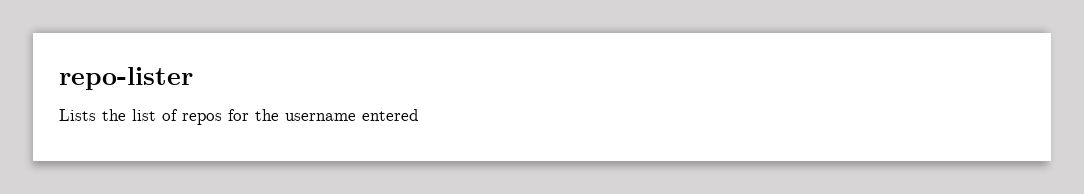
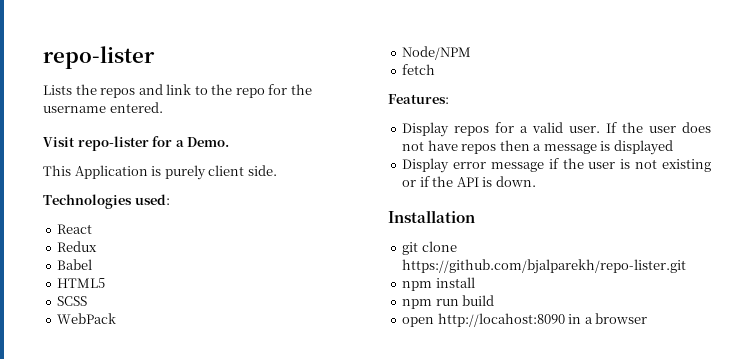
- Lists the list of repos for the username entered
+ Lists the repos and link to the repo for the username entered.
+ Visit repo-lister for a Demo.
+ This Application is purely client side.
+ Technologies used:
+ React
+ Redux
+ Babel
+ HTML5
+ SCSS
+ WebPack
+ Node/NPM
+ fetch
+ Features:
+ Display repos for a valid user. If the user does not have repos then a message is displayed
+ Display error message if the user is not existing or if the API is down.
+ Installation
+ git clone https://github.com/bjalparekh/repo-lister.git
+ npm install
+ npm run build
+ open http://locahost:8090 in a browser

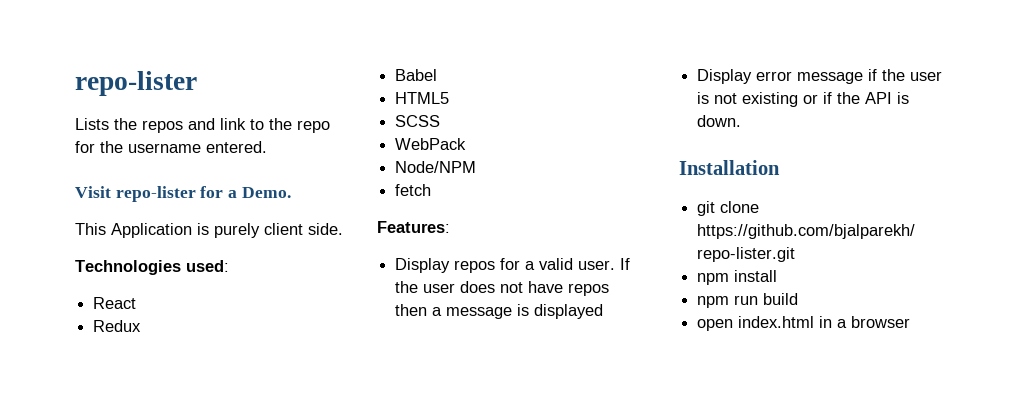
- open http://locahost:8090 in a browser
+ open index.html in a browser

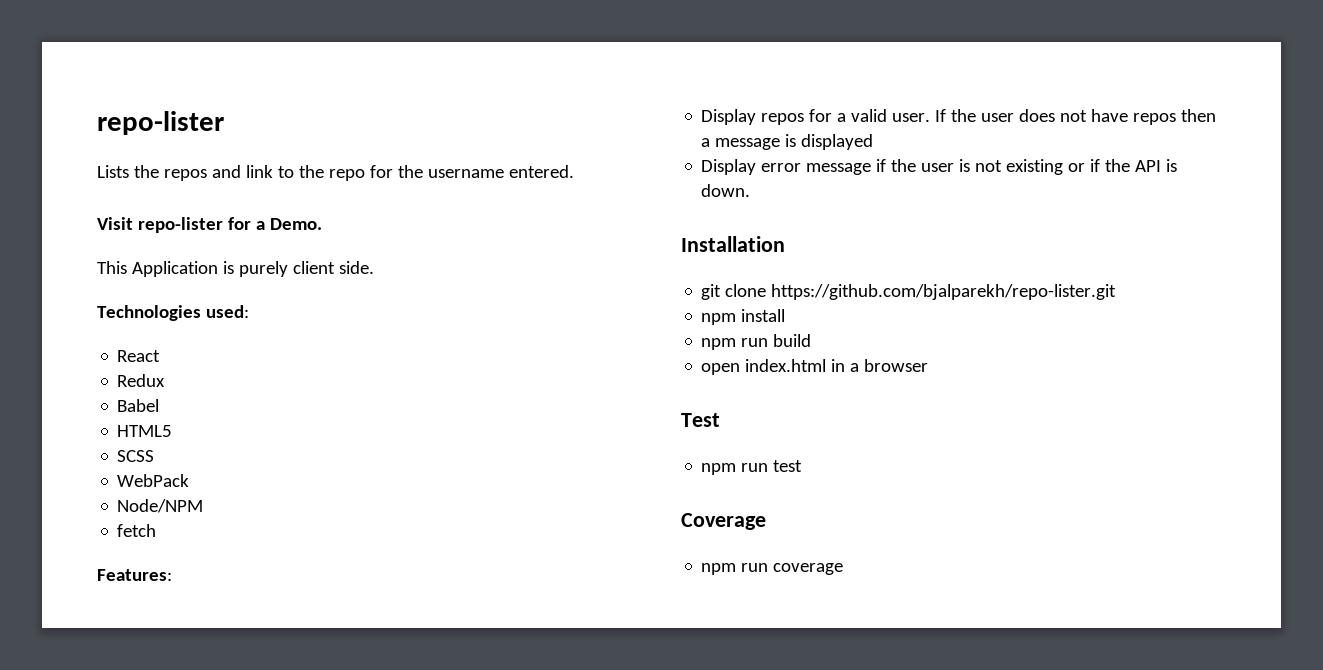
+ Test
+ npm run test
+ Coverage
+ npm run coverage

